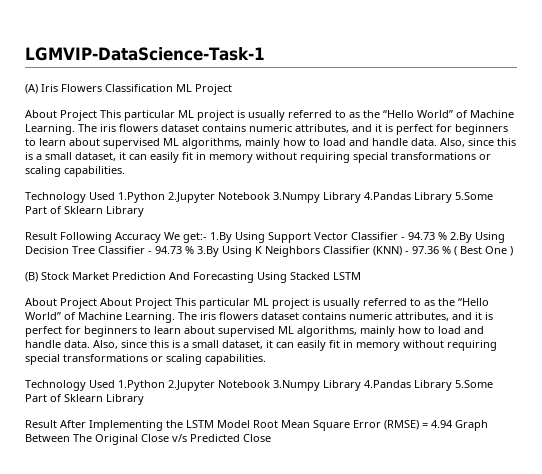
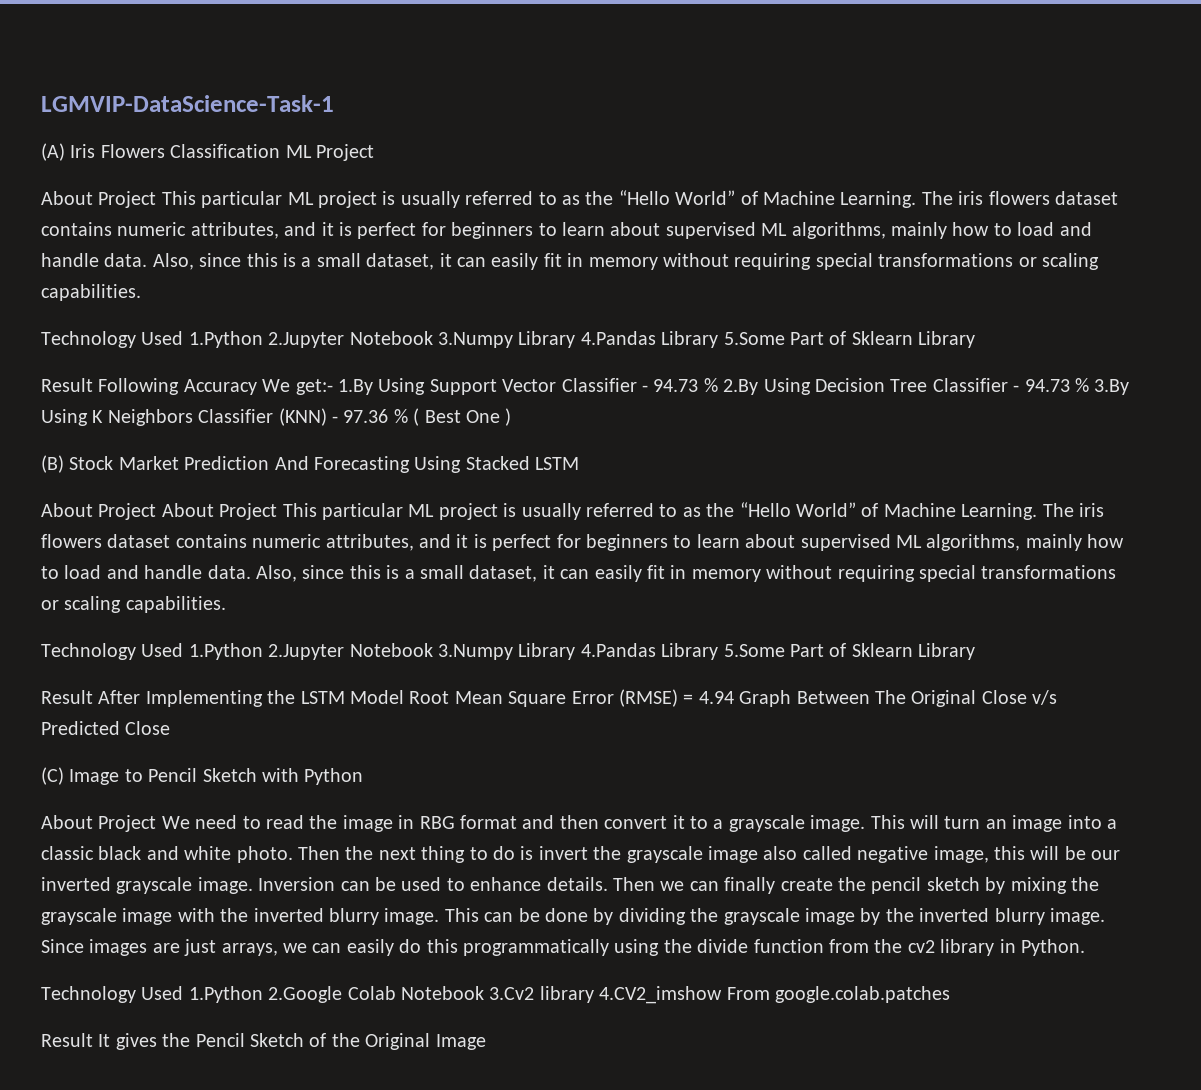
+ (C) Image to Pencil Sketch with Python
+ About Project We need to read the image in RBG format and then convert it to a grayscale image. This will turn an image into a classic black and white photo. Then the next thing to do is invert the grayscale image also called negative image, this will be our inverted grayscale image. Inversion can be used to enhance details. Then we can finally create the pencil sketch by mixing the grayscale image with the inverted blurry image. This can be done by dividing the grayscale image by the inverted blurry image. Since images are just arrays, we can easily do this programmatically using the divide function from the cv2 library in Python.
+ Technology Used 1.Python 2.Google Colab Notebook 3.Cv2 library 4.CV2_imshow From google.colab.patches
+ Result It gives the Pencil Sketch of the Original Image

